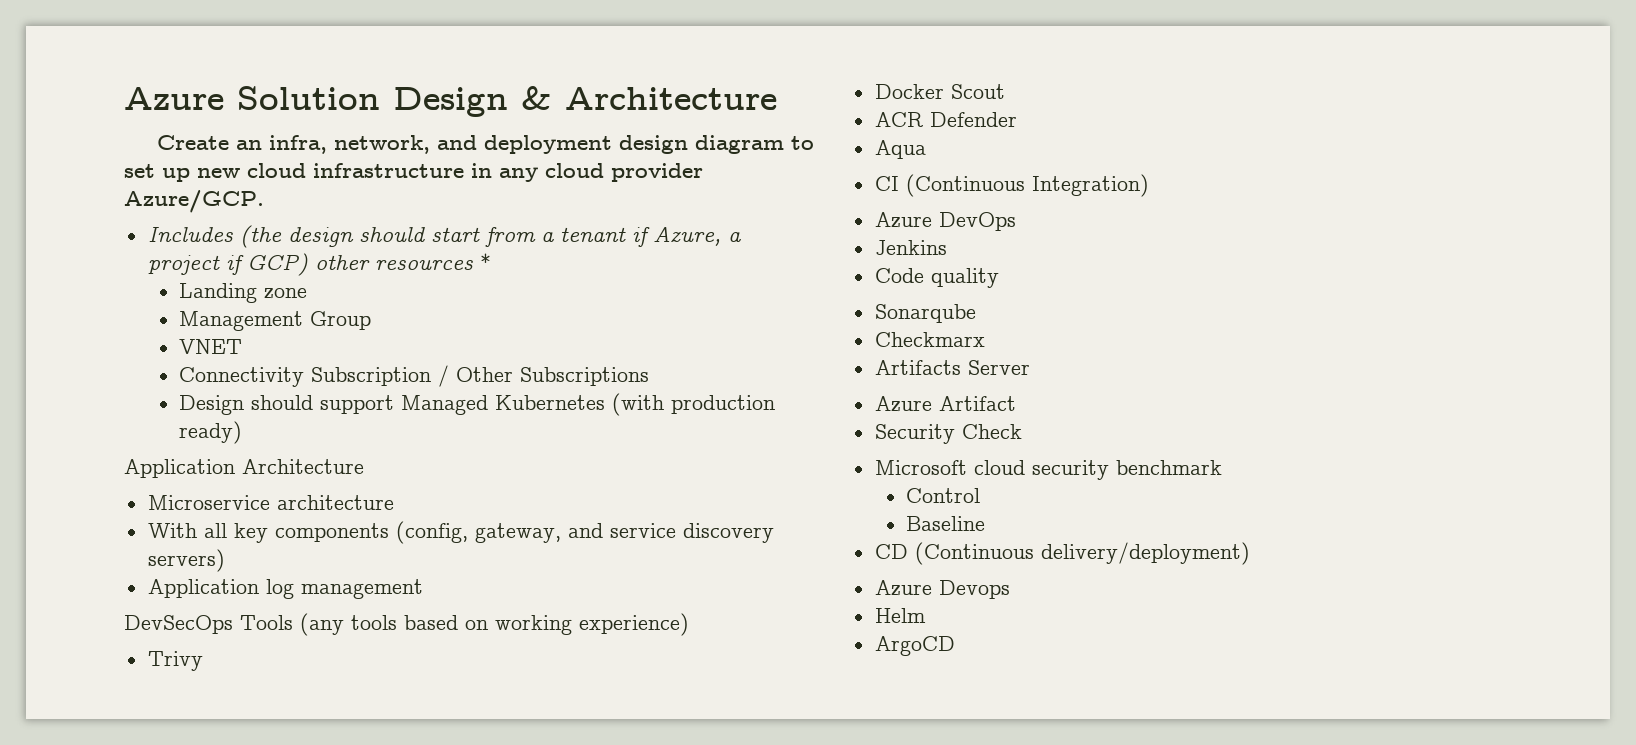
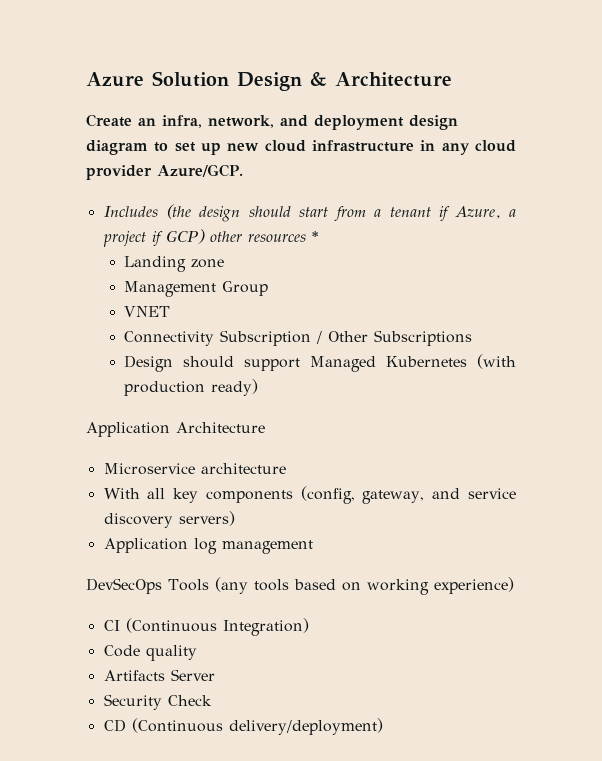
- Trivy
- Docker Scout
- ACR Defender
- Aqua
- Azure DevOps
- Jenkins
- Sonarqube
- Checkmarx
- Azure Artifact
- Microsoft cloud security benchmark
- Control
- Baseline
- Azure Devops
- Helm
- ArgoCD

